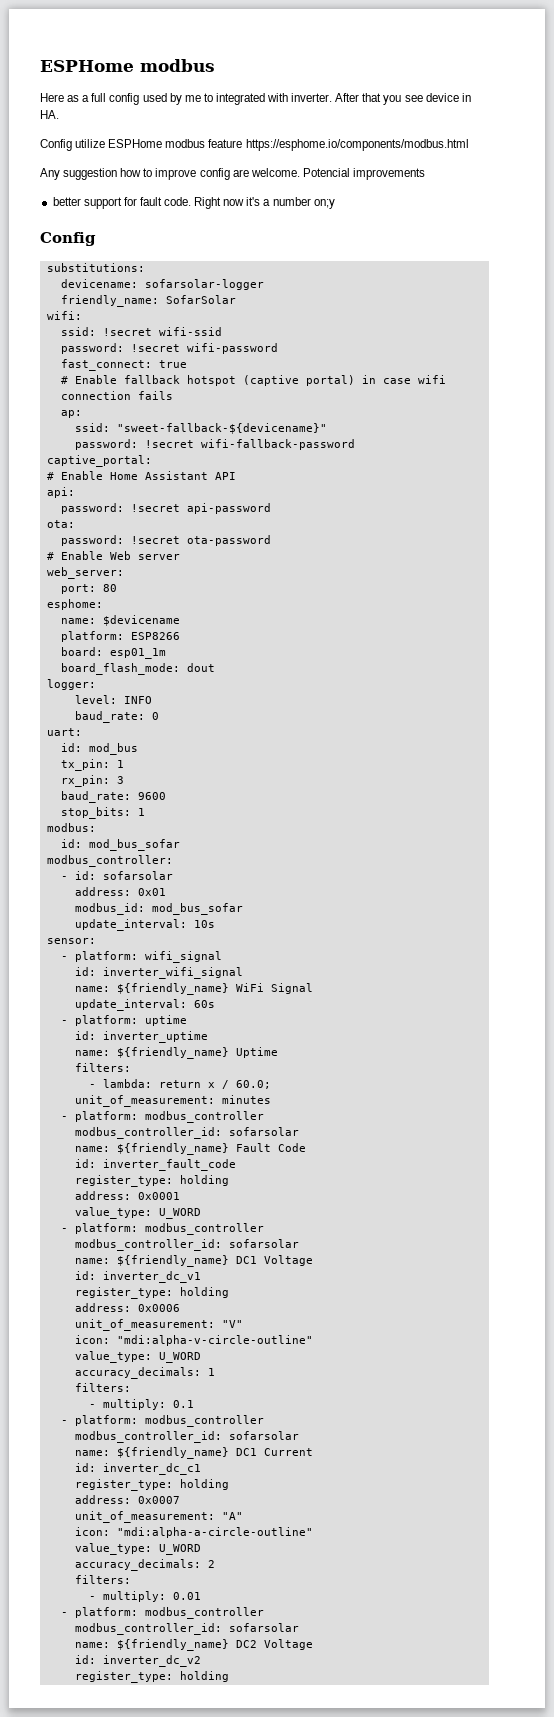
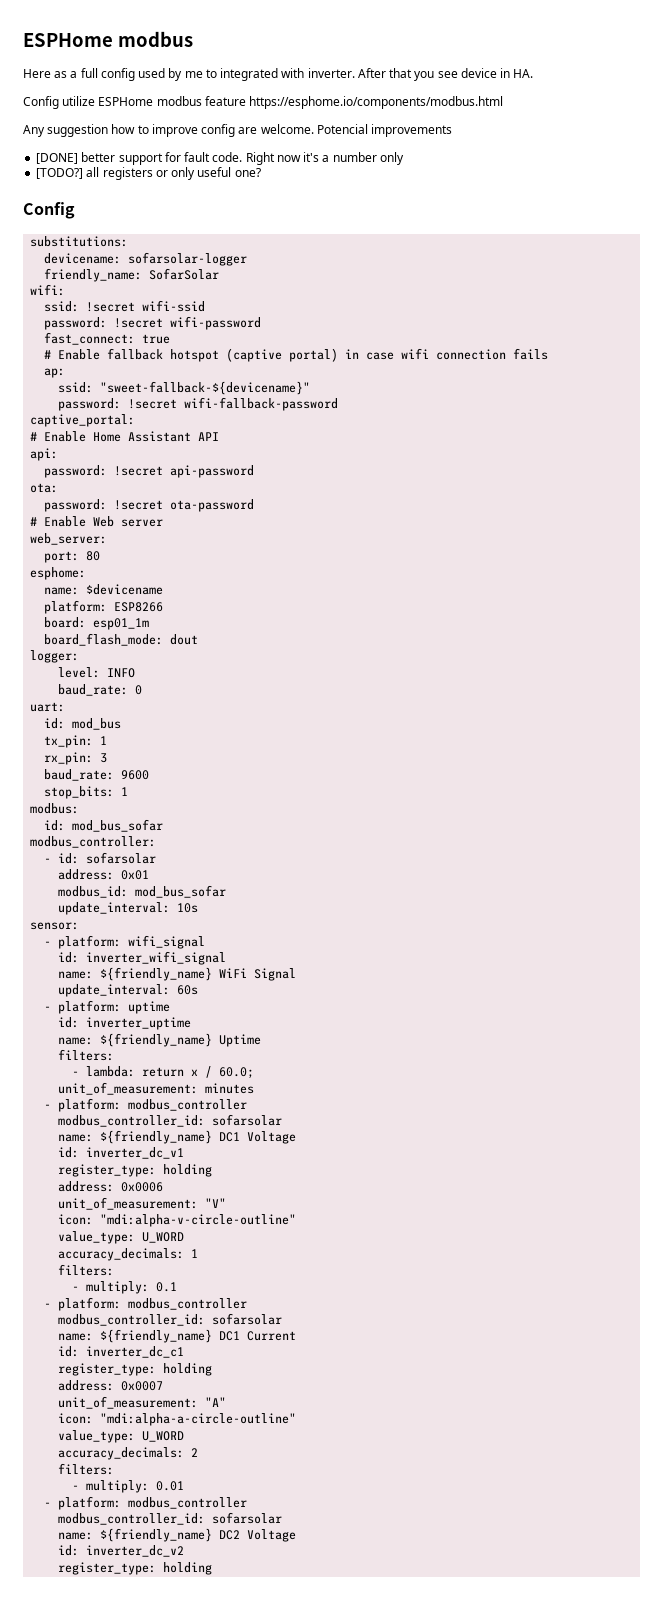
- better support for fault code.
+ [DONE] better support for fault code.
- Right now it's a number on;y
+ Right now it's a number only
+ [TODO?] all registers or only useful one?
- name: ${friendly_name} Fault Code
- id: inverter_fault_code
- register_type: holding
- address: 0x0001
- value_type: U_WORD
- - platform: modbus_controller
- modbus_controller_id: sofarsolar

